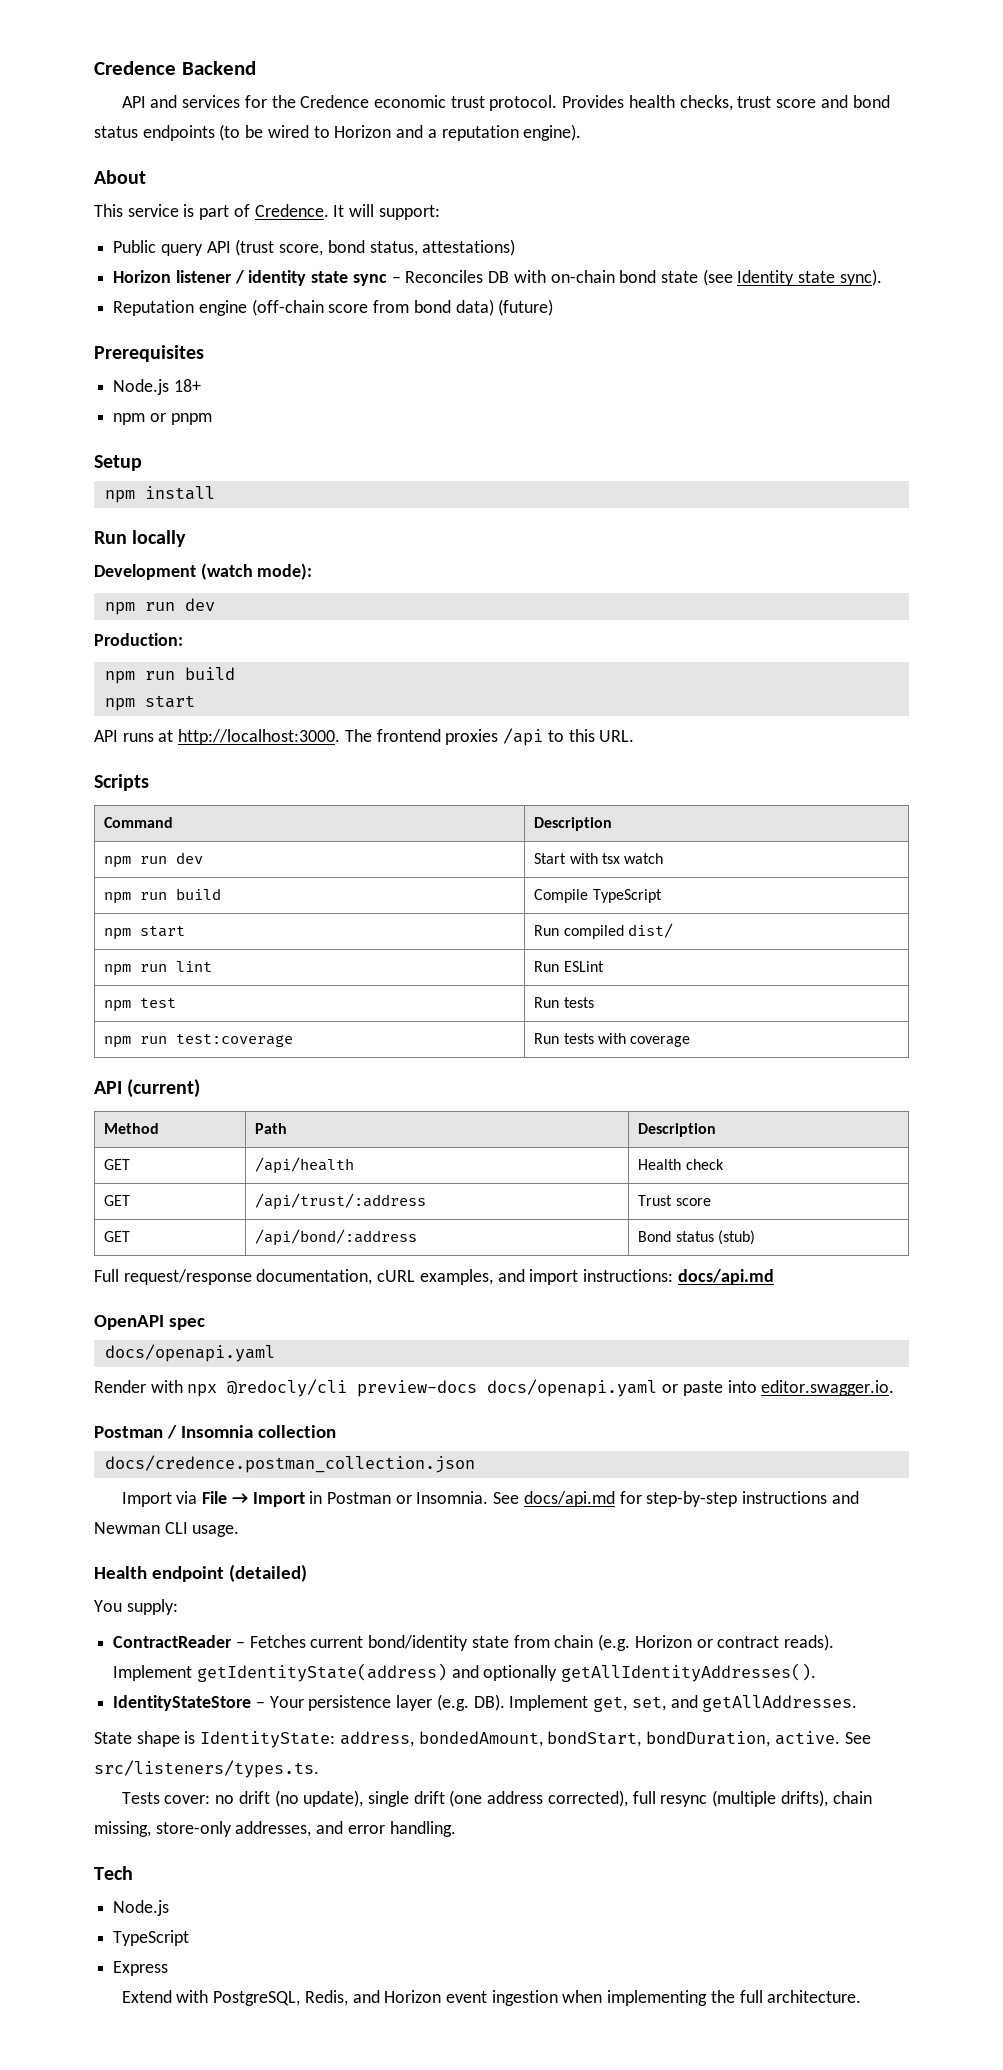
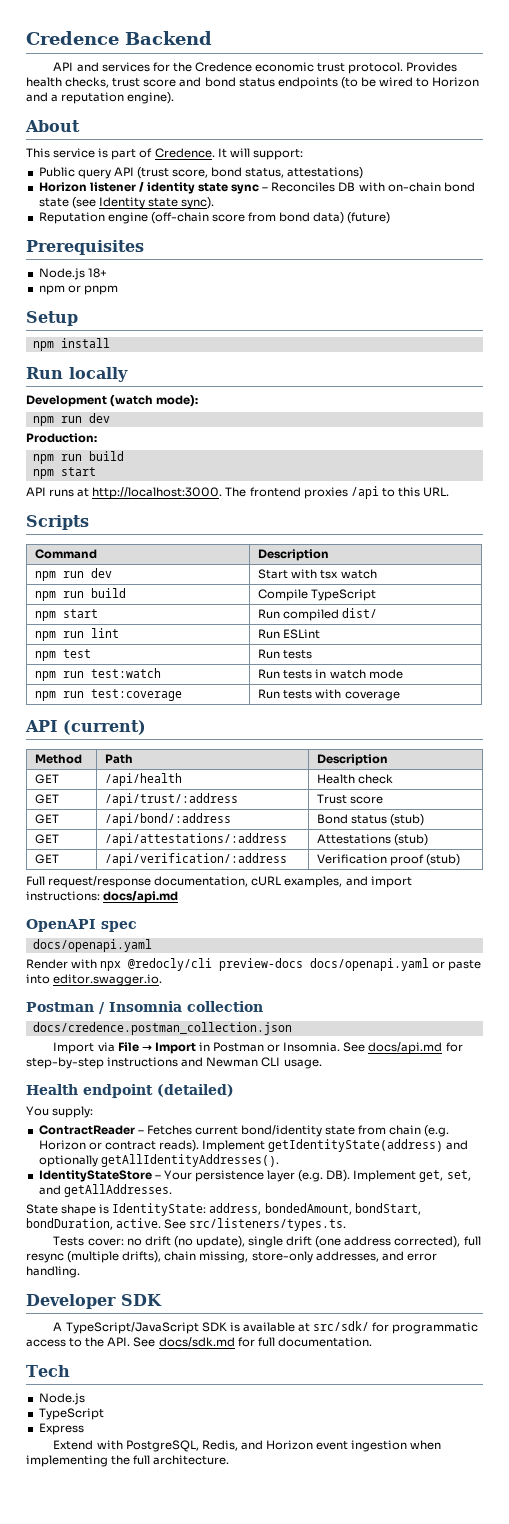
+ npm run test:watch | Run tests in watch mode
+ GET | /api/attestations/:address | Attestations (stub)
+ GET | /api/verification/:address | Verification proof (stub)
+ Developer SDK
+ A TypeScript/JavaScript SDK is available at src/sdk/ for programmatic access to the API. See docs/sdk.md for full documentation.

